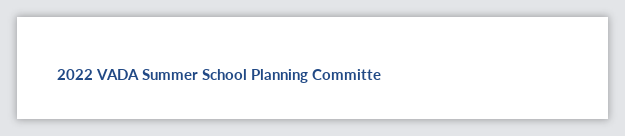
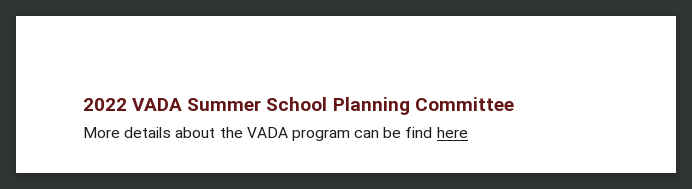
- 2022 VADA Summer School Planning Committe
+ 2022 VADA Summer School Planning Committee
+ More details about the VADA program can be find here

